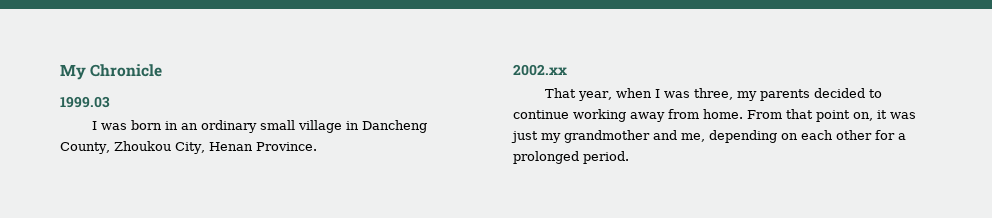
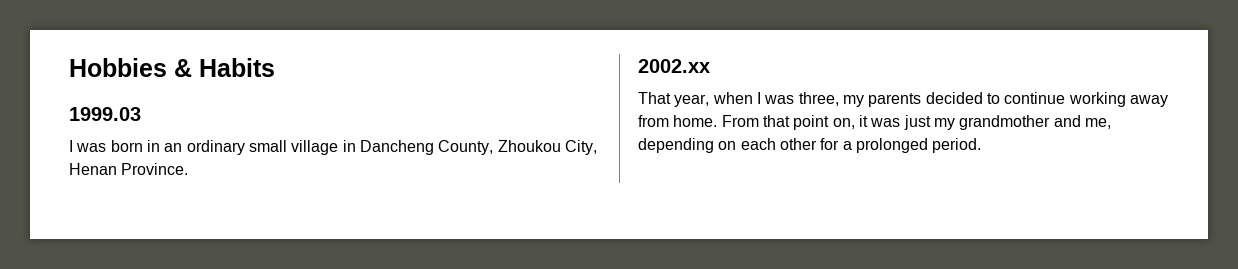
- My Chronicle
+ Hobbies & Habits

